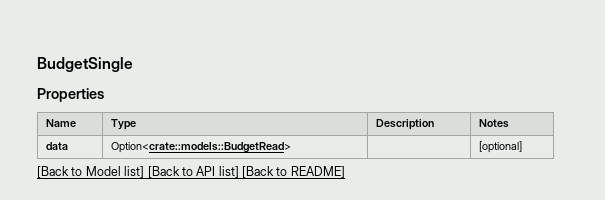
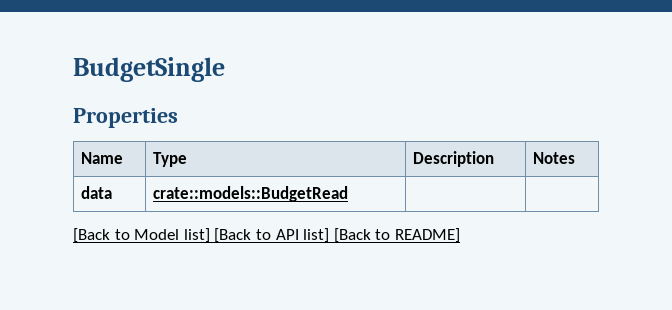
- data | Option<crate::models::BudgetRead> | | [optional]
+ data | crate::models::BudgetRead | |

